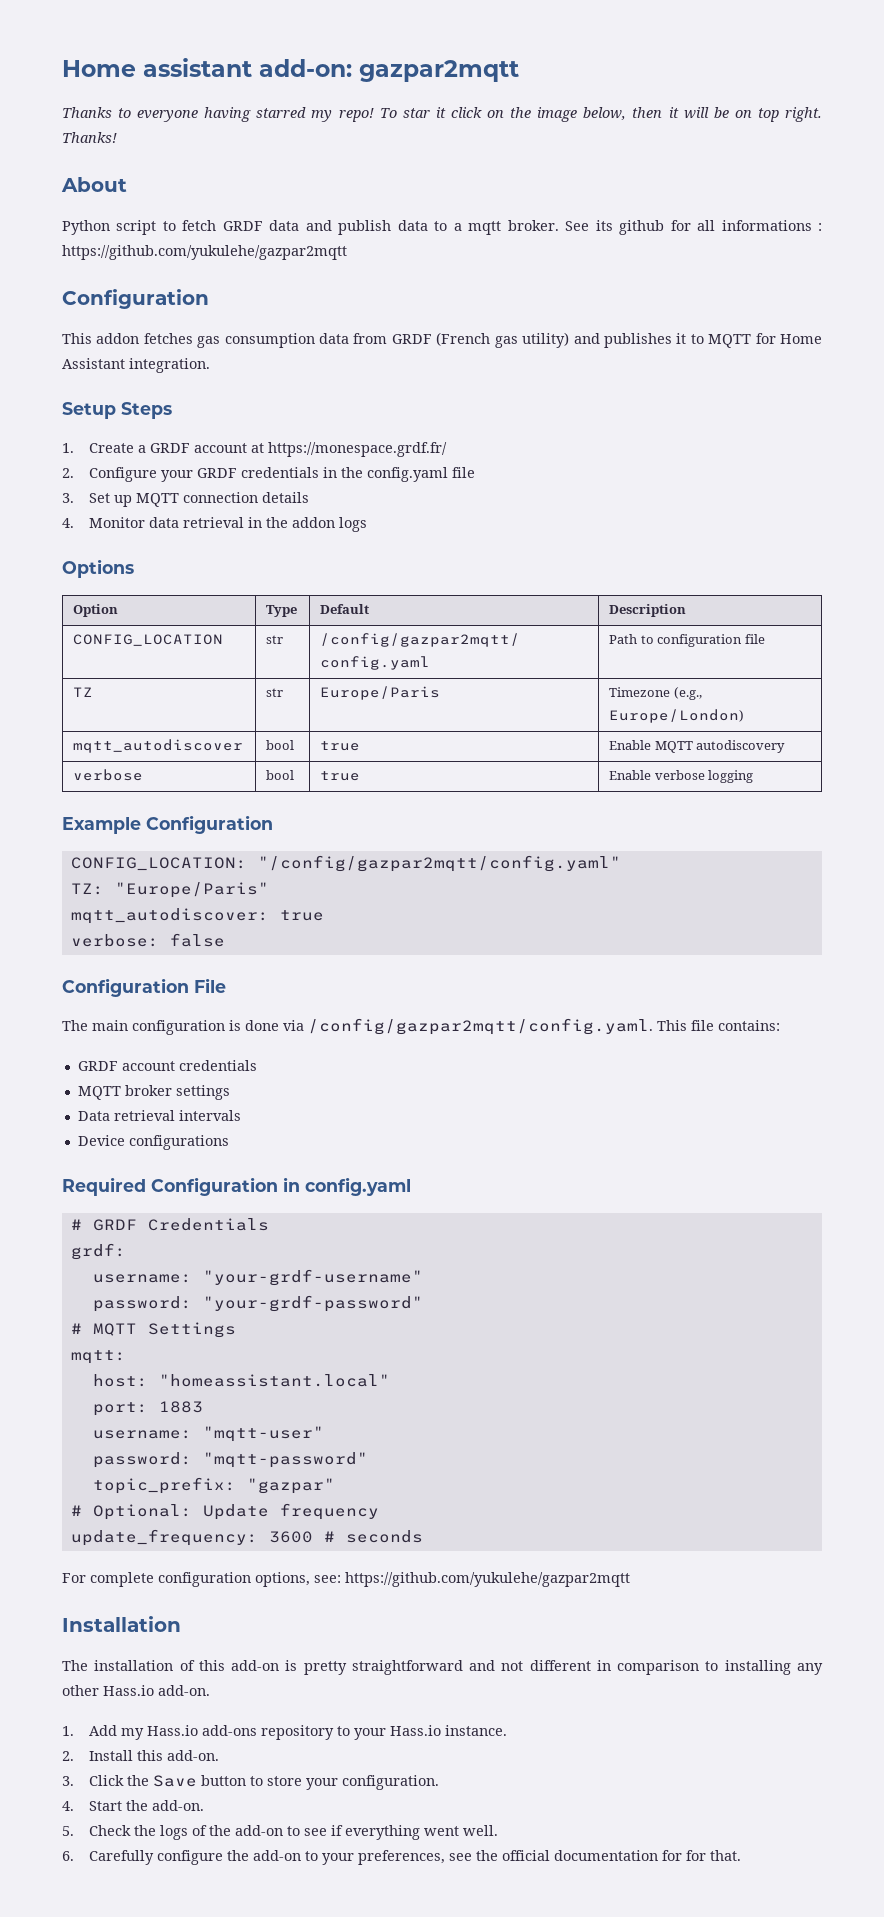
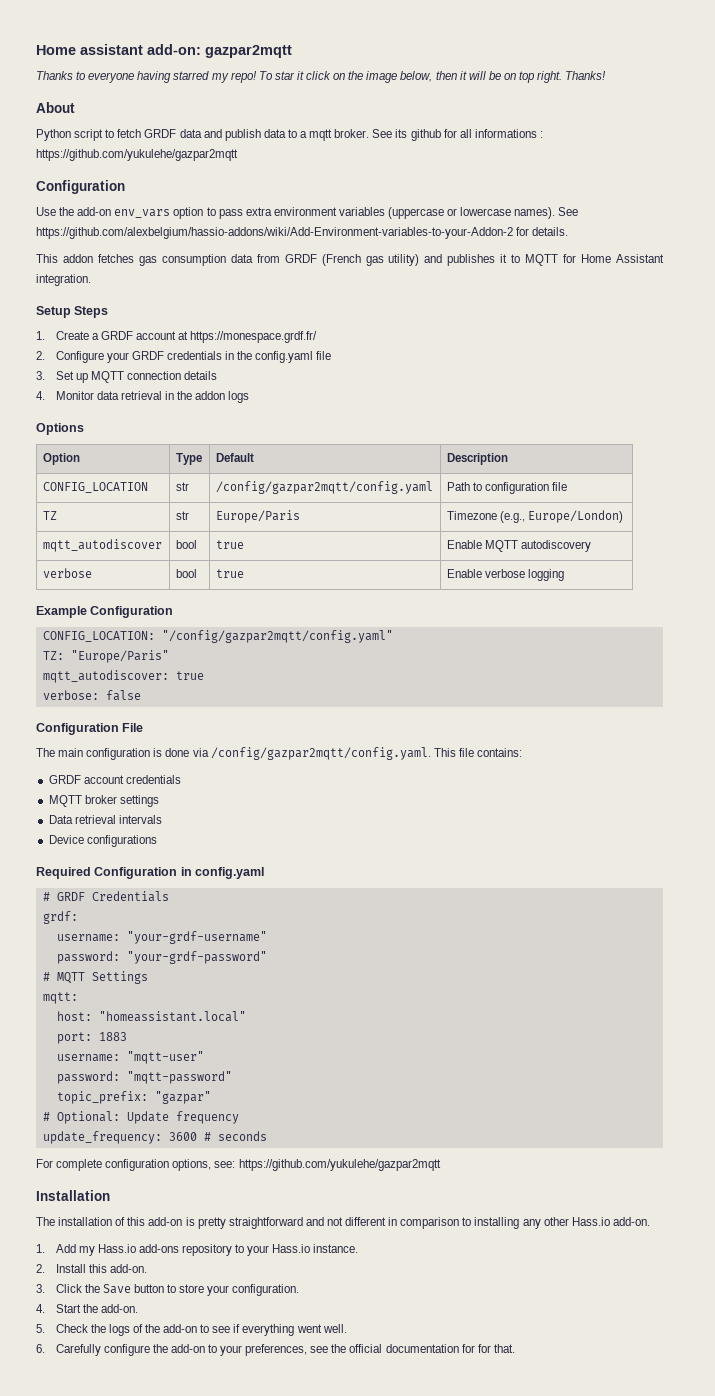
+ Use the add-on env_vars option to pass extra environment variables (uppercase or lowercase names). See https://github.com/alexbelgium/hassio-addons/wiki/Add-Environment-variables-to-your-Addon-2 for details.

